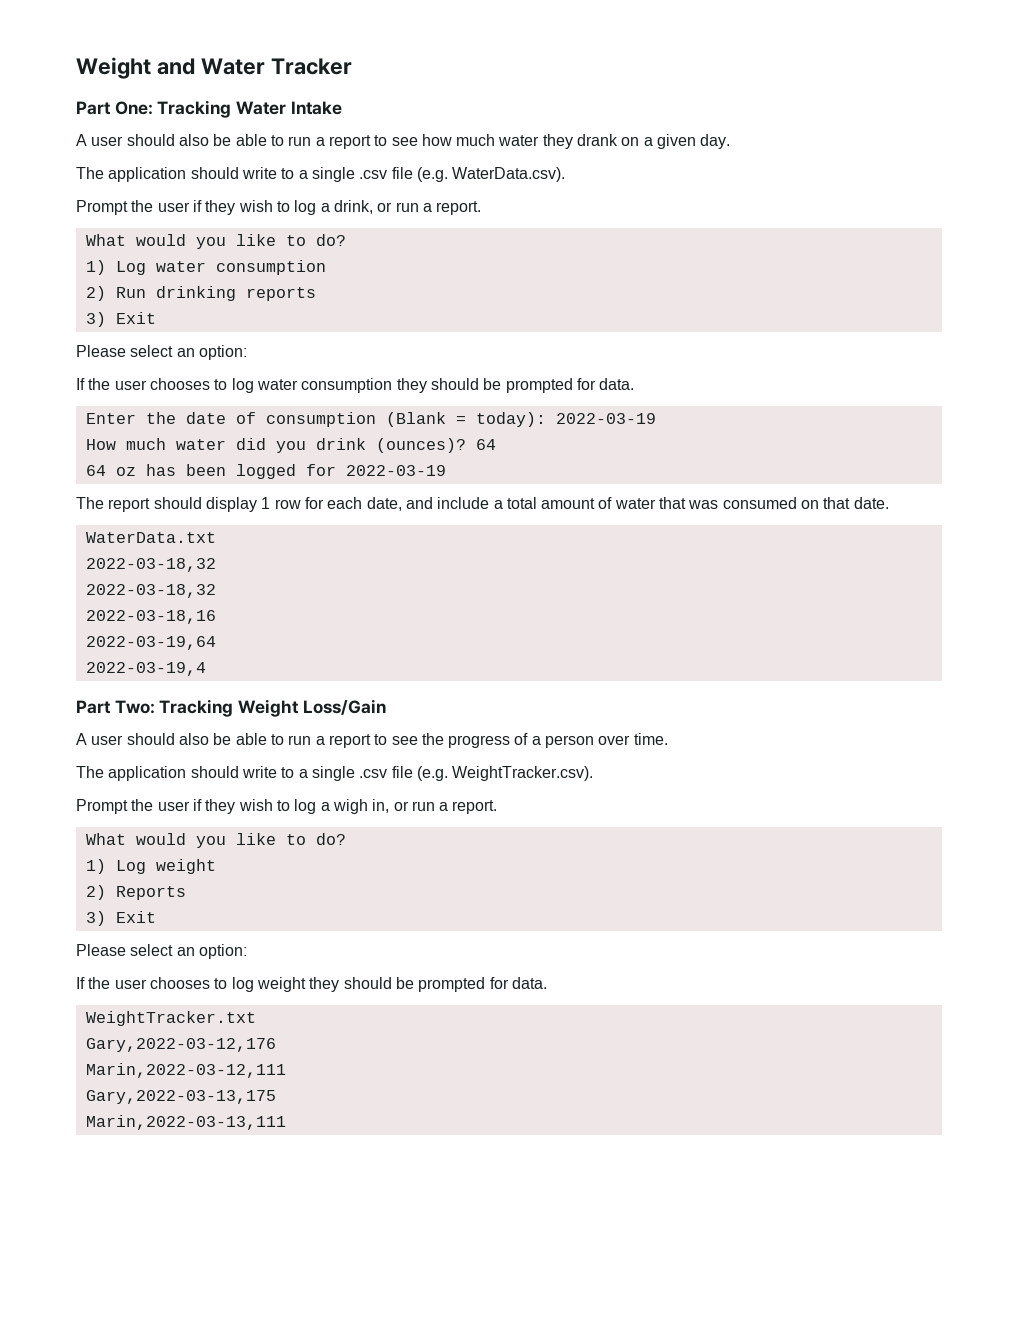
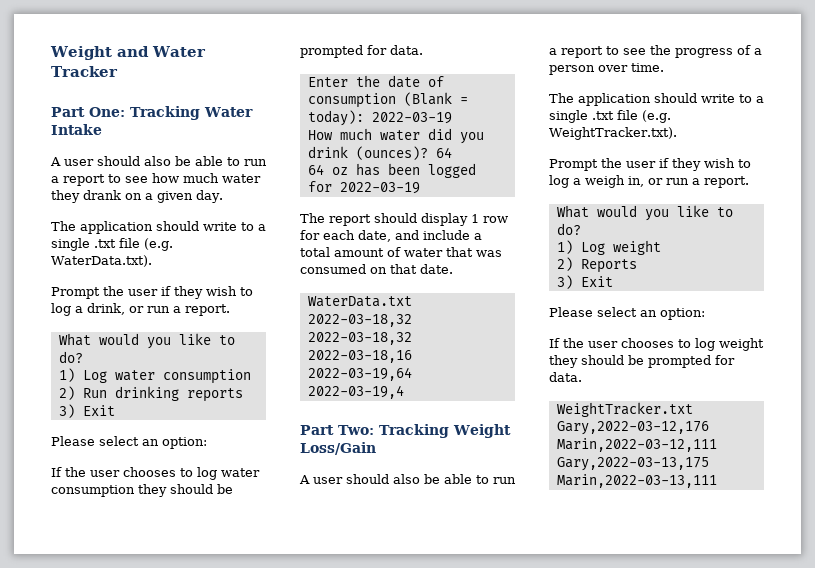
- The application should write to a single .csv file (e.g. WaterData.csv).
+ The application should write to a single .txt file (e.g. WaterData.txt).
- The application should write to a single .csv file (e.g. WeightTracker.csv).
- Prompt the user if they wish to log a wigh in, or run a report.
+ The application should write to a single .txt file (e.g. WeightTracker.txt).
+ Prompt the user if they wish to log a weigh in, or run a report.

